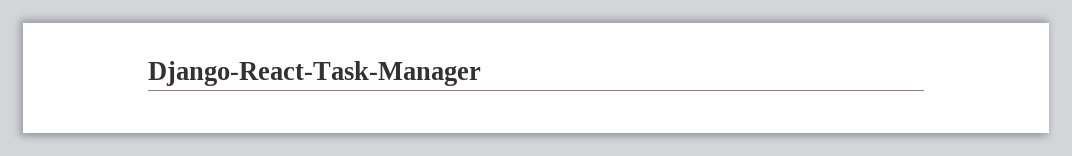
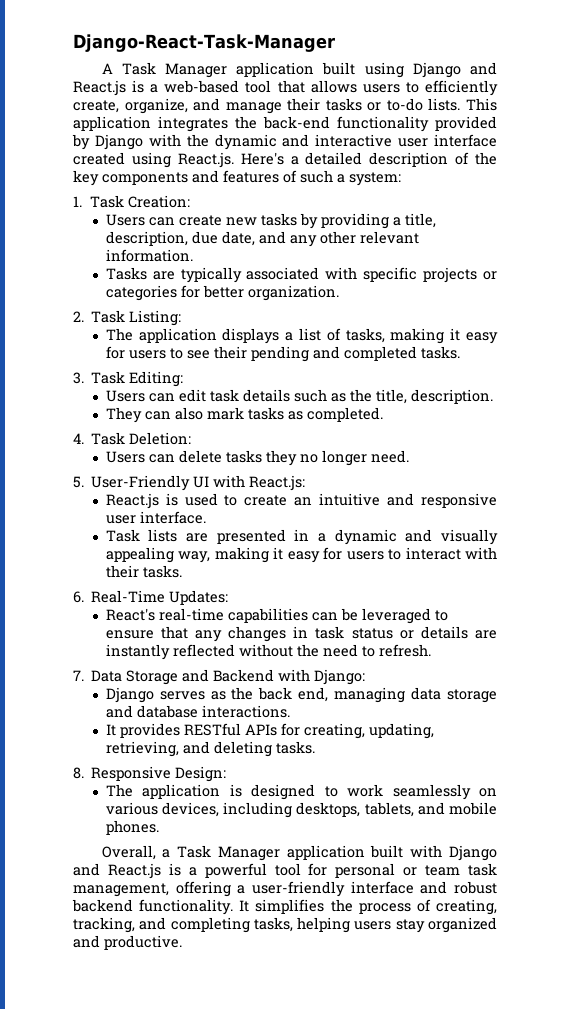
+ A Task Manager application built using Django and React.js is a web-based tool that allows users to efficiently create, organize, and manage their tasks or to-do lists. This application integrates the back-end functionality provided by Django with the dynamic and interactive user interface created using React.js. Here's a detailed description of the key components and features of such a system:
+ 1. Task Creation:
+ Users can create new tasks by providing a title, description, due date, and any other relevant information.
+ Tasks are typically associated with specific projects or categories for better organization.
+ 2. Task Listing:
+ The application displays a list of tasks, making it easy for users to see their pending and completed tasks.
+ 3. Task Editing:
+ Users can edit task details such as the title, description.
+ They can also mark tasks as completed.
+ 4. Task Deletion:
+ Users can delete tasks they no longer need.
+ 5. User-Friendly UI with React.js:
+ React.js is used to create an intuitive and responsive user interface.
+ Task lists are presented in a dynamic and visually appealing way, making it easy for users to interact with their tasks.
+ 6. Real-Time Updates:
+ React's real-time capabilities can be leveraged to ensure that any changes in task status or details are instantly reflected without the need to refresh.
+ 7. Data Storage and Backend with Django:
+ Django serves as the back end, managing data storage and database interactions.
+ It provides RESTful APIs for creating, updating, retrieving, and deleting tasks.
+ 8. Responsive Design:
+ The application is designed to work seamlessly on various devices, including desktops, tablets, and mobile phones.
+ Overall, a Task Manager application built with Django and React.js is a powerful tool for personal or team task management, offering a user-friendly interface and robust backend functionality. It simplifies the process of creating, tracking, and completing tasks, helping users stay organized and productive.

